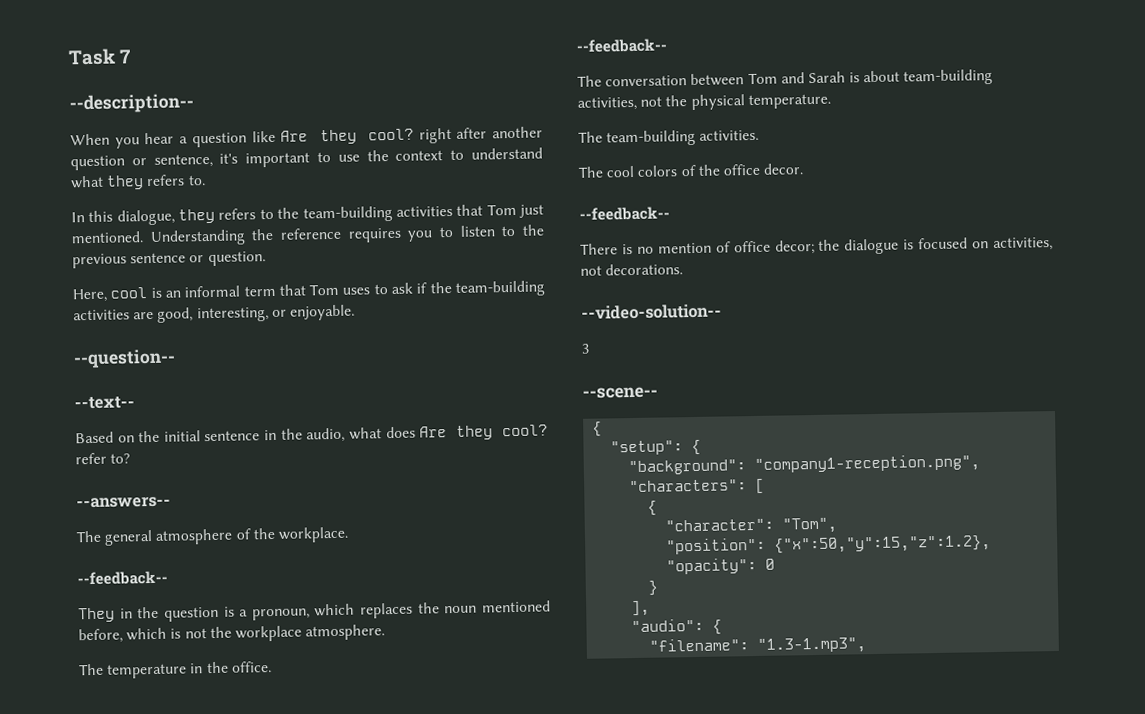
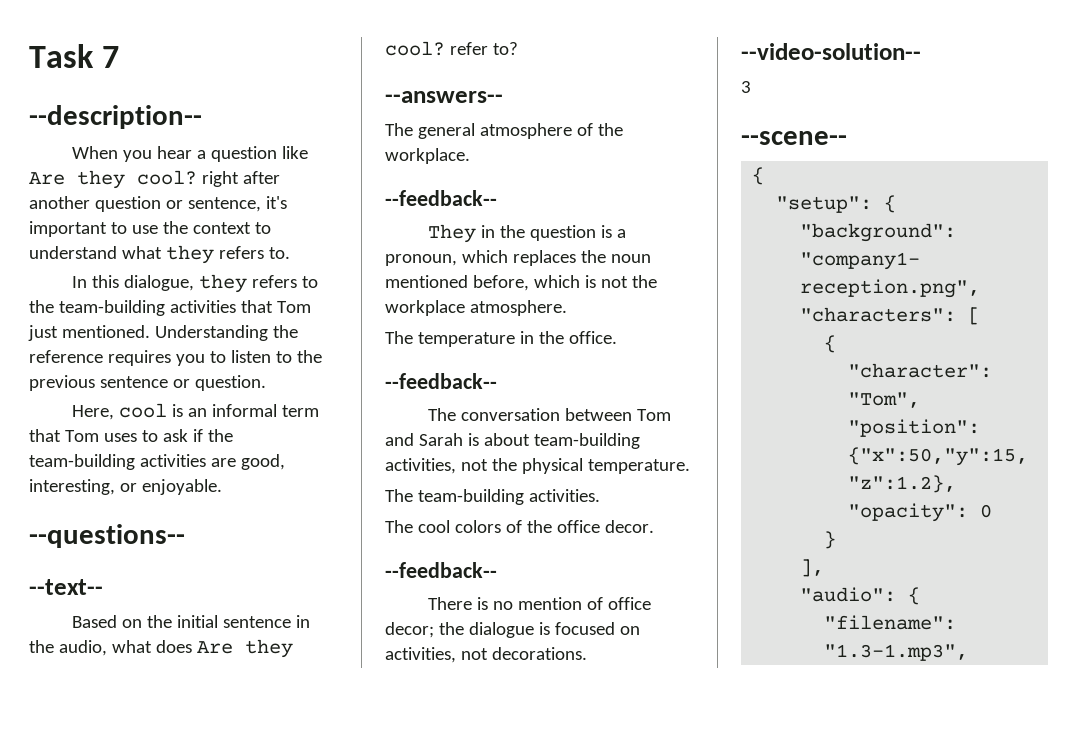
- --question--
+ --questions--

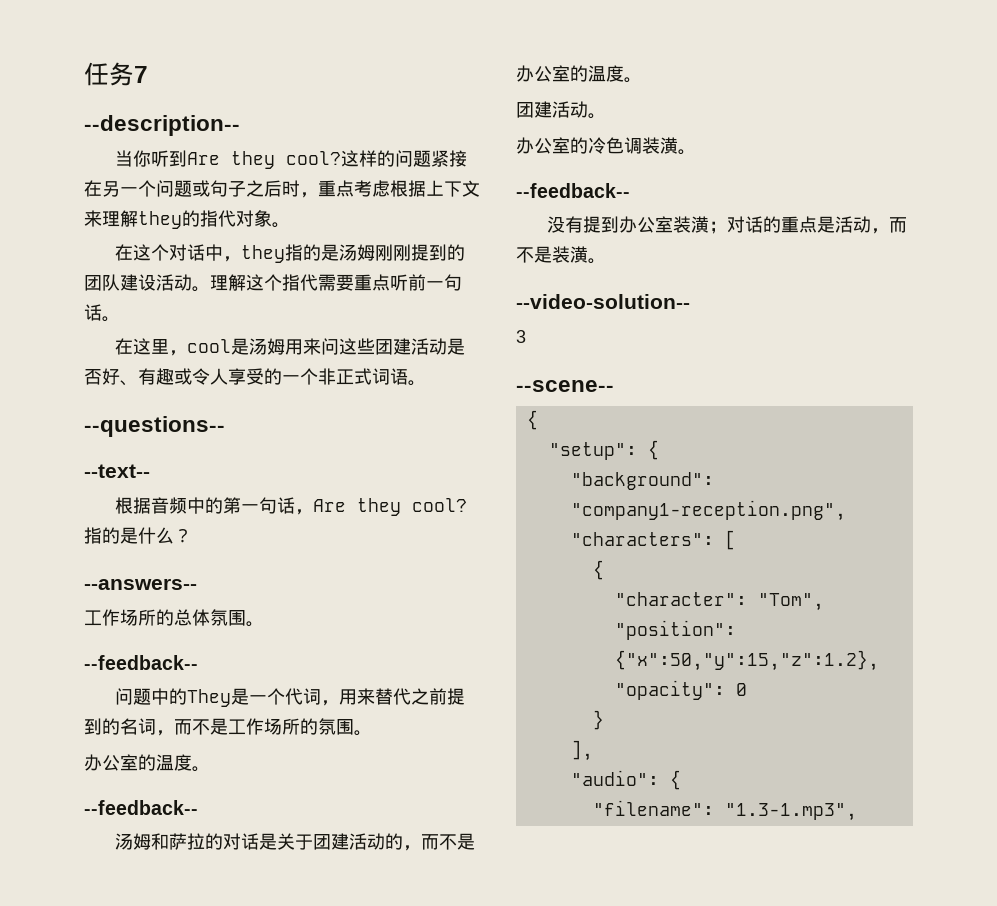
- Task 7
+ 任务7
- When you hear a question like Are they cool? right after another question or sentence, it's important to use the context to understand what they refers to.
- In this dialogue, they refers to the team-building activities that Tom just mentioned. Understanding the reference requires you to listen to the previous sentence or question.
- Here, cool is an informal term that Tom uses to ask if the team-building activities are good, interesting, or enjoyable.
+ 当你听到Are they cool?这样的问题紧接在另一个问题或句子之后时，重点考虑根据上下文来理解they的指代对象。
+ 在这个对话中，they指的是汤姆刚刚提到的团队建设活动。理解这个指代需要重点听前一句话。
+ 在这里，cool是汤姆用来问这些团建活动是否好、有趣或令人享受的一个非正式词语。
  --questions--
  --text--
- Based on the initial sentence in the audio, what does Are they cool? refer to?
+ 根据音频中的第一句话，Are they cool?指的是什么？
  --answers--
- The general atmosphere of the workplace.
+ 工作场所的总体氛围。
  --feedback--
- They in the question is a pronoun, which replaces the noun mentioned before, which is not the workplace atmosphere.
- The temperature in the office.
+ 问题中的They是一个代词，用来替代之前提到的名词，而不是工作场所的氛围。
+ 办公室的温度。
  --feedback--
- The conversation between Tom and Sarah is about team-building activities, not the physical temperature.
- The team-building activities.
- The cool colors of the office decor.
+ 汤姆和萨拉的对话是关于团建活动的，而不是办公室的温度。
+ 团建活动。
+ 办公室的冷色调装潢。
  --feedback--
- There is no mention of office decor; the dialogue is focused on activities, not decorations.
+ 没有提到办公室装潢；对话的重点是活动，而不是装潢。

